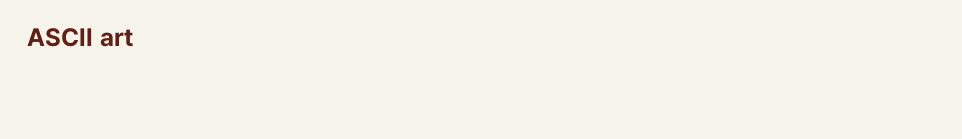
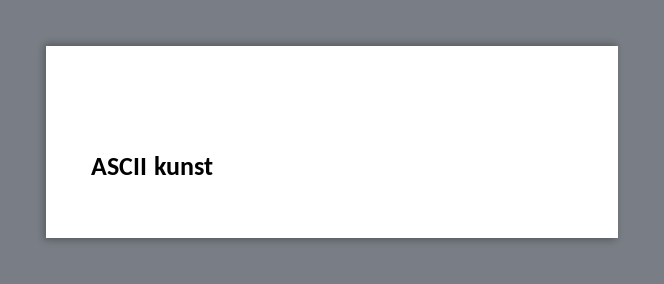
- ASCII art
+ ASCII kunst

